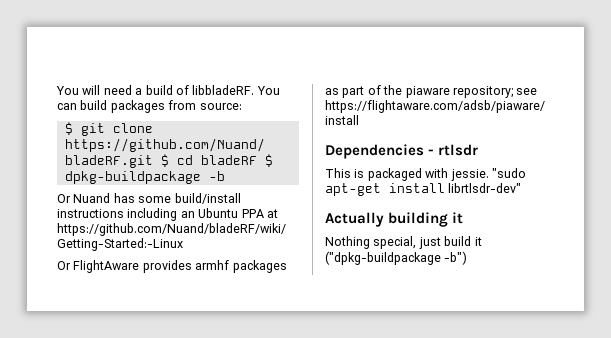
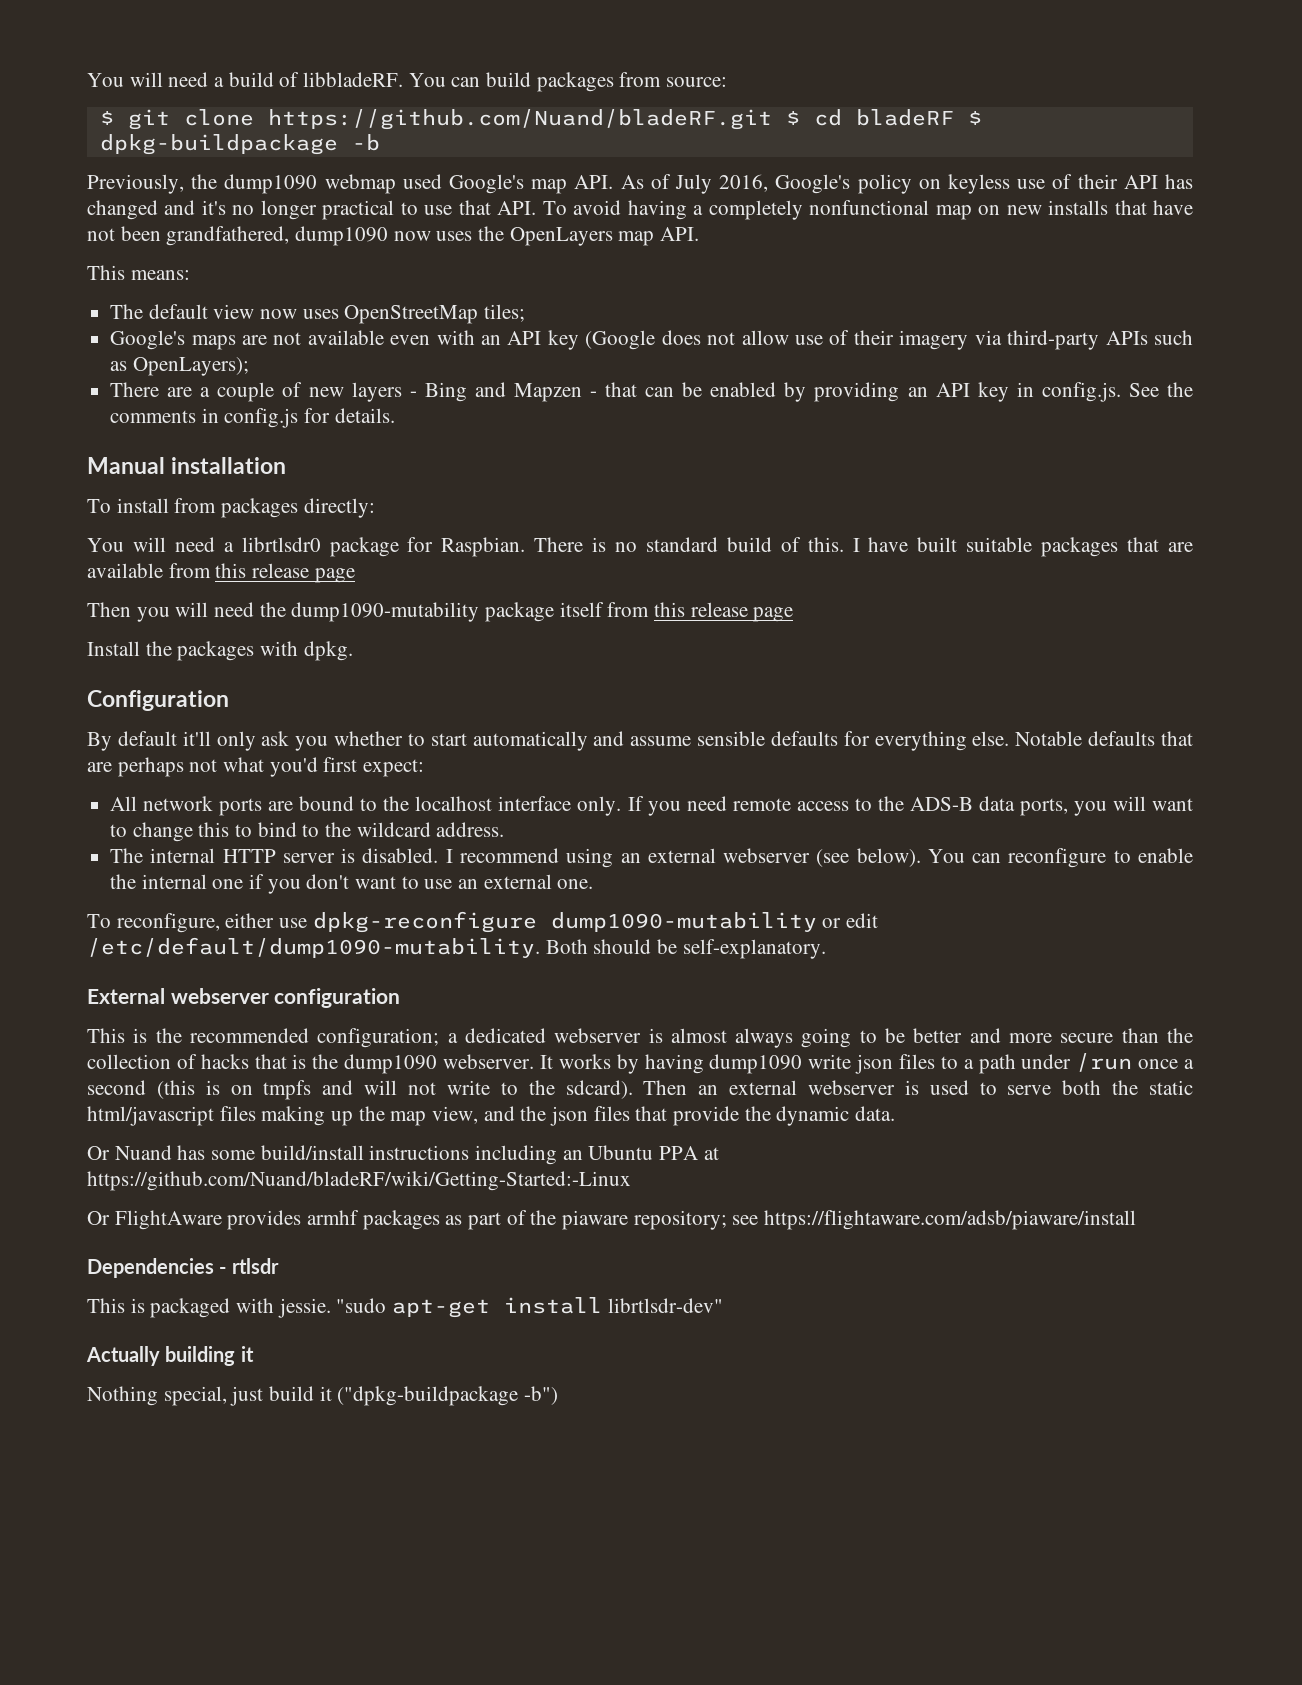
+ Previously, the dump1090 webmap used Google's map API. As of July 2016, Google's policy on keyless use of their API has changed and it's no longer practical to use that API. To avoid having a completely nonfunctional map on new installs that have not been grandfathered, dump1090 now uses the OpenLayers map API.
+ This means:
+ The default view now uses OpenStreetMap tiles;
+ Google's maps are not available even with an API key (Google does not allow use of their imagery via third-party APIs such as OpenLayers);
+ There are a couple of new layers - Bing and Mapzen - that can be enabled by providing an API key in config.js. See the comments in config.js for details.
+ Manual installation
+ To install from packages directly:
+ You will need a librtlsdr0 package for Raspbian. There is no standard build of this. I have built suitable packages that are available from this release page
+ Then you will need the dump1090-mutability package itself from this release page
+ Install the packages with dpkg.
+ Configuration
+ By default it'll only ask you whether to start automatically and assume sensible defaults for everything else. Notable defaults that are perhaps not what you'd first expect:
+ All network ports are bound to the localhost interface only. If you need remote access to the ADS-B data ports, you will want to change this to bind to the wildcard address.
+ The internal HTTP server is disabled. I recommend using an external webserver (see below). You can reconfigure to enable the internal one if you don't want to use an external one.
+ To reconfigure, either use dpkg-reconfigure dump1090-mutability or edit /etc/default/dump1090-mutability. Both should be self-explanatory.
+ External webserver configuration
+ This is the recommended configuration; a dedicated webserver is almost always going to be better and more secure than the collection of hacks that is the dump1090 webserver. It works by having dump1090 write json files to a path under /run once a second (this is on tmpfs and will not write to the sdcard). Then an external webserver is used to serve both the static html/javascript files making up the map view, and the json files that provide the dynamic data.

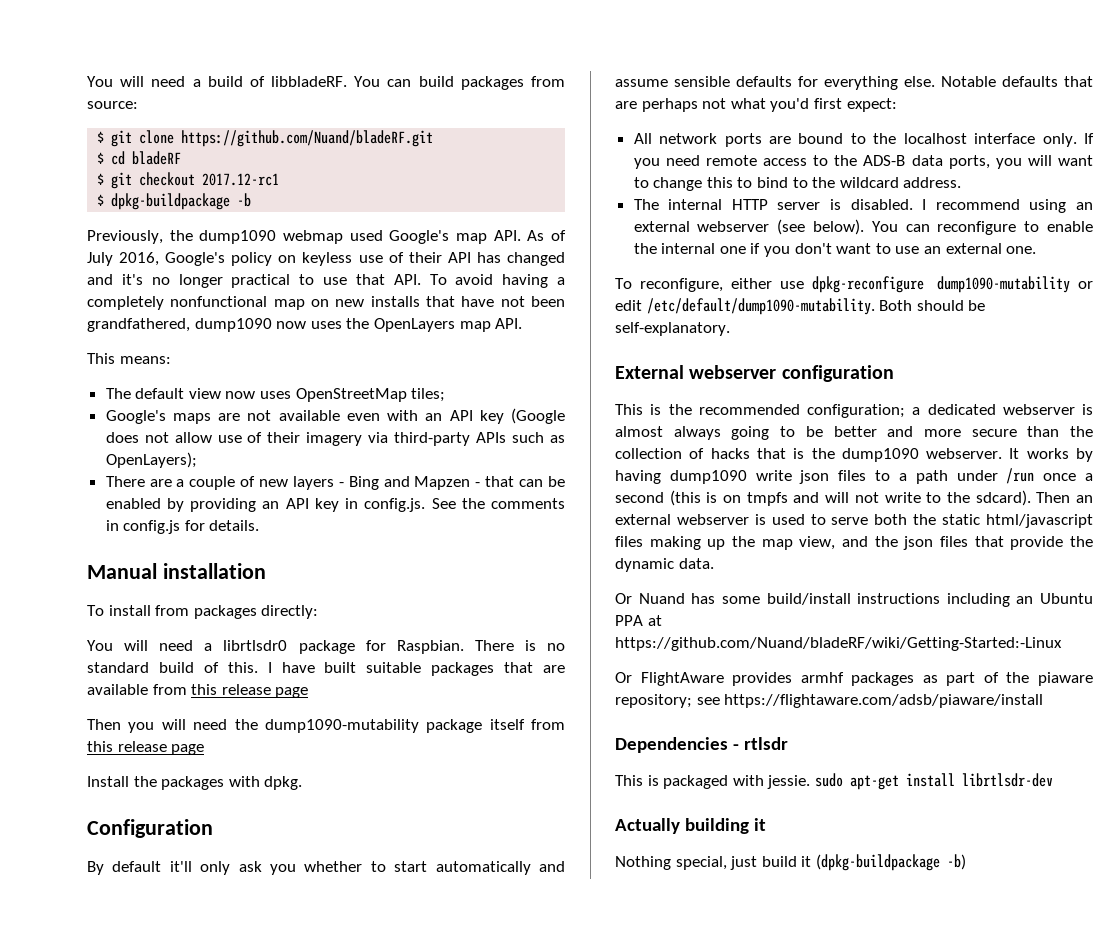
- $ git clone https://github.com/Nuand/bladeRF.git $ cd bladeRF $ dpkg-buildpackage -b
+ $ git clone https://github.com/Nuand/bladeRF.git
+ $ cd bladeRF
+ $ git checkout 2017.12-rc1
+ $ dpkg-buildpackage -b
- This is packaged with jessie. "sudo apt-get install librtlsdr-dev"
+ This is packaged with jessie. sudo apt-get install librtlsdr-dev
- Nothing special, just build it ("dpkg-buildpackage -b")
+ Nothing special, just build it (dpkg-buildpackage -b)

